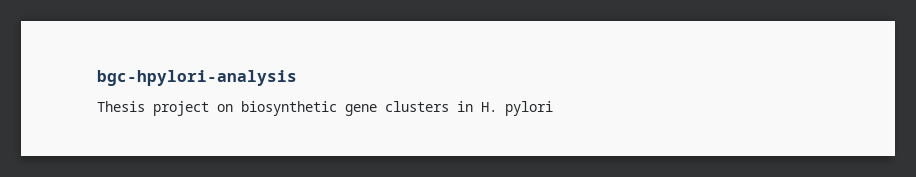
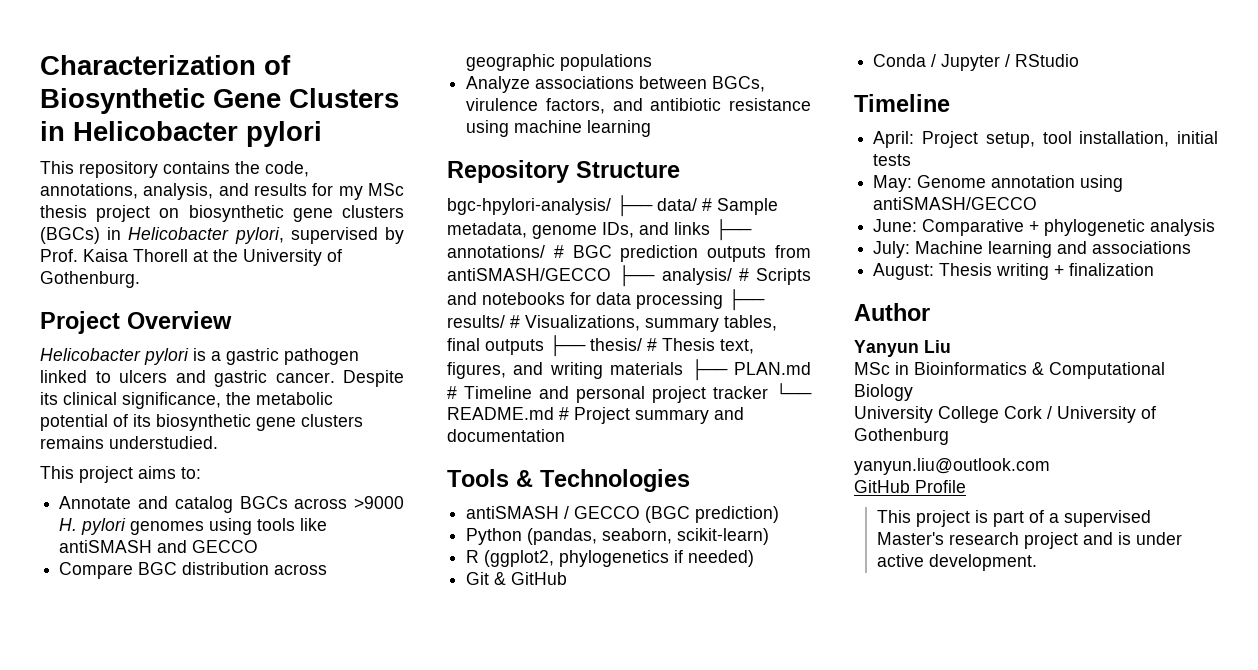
- bgc-hpylori-analysis
- Thesis project on biosynthetic gene clusters in H. pylori
+ Characterization of Biosynthetic Gene Clusters in Helicobacter pylori
+ This repository contains the code, annotations, analysis, and results for my MSc thesis project on biosynthetic gene clusters (BGCs) in Helicobacter pylori, supervised by Prof. Kaisa Thorell at the University of Gothenburg.
+ Project Overview
+ Helicobacter pylori is a gastric pathogen linked to ulcers and gastric cancer. Despite its clinical significance, the metabolic potential of its biosynthetic gene clusters remains understudied.
+ This project aims to:
+ Annotate and catalog BGCs across >9000 H. pylori genomes using tools like antiSMASH and GECCO
+ Compare BGC distribution across geographic populations
+ Analyze associations between BGCs, virulence factors, and antibiotic resistance using machine learning
+ Repository Structure
+ bgc-hpylori-analysis/ ├── data/ # Sample metadata, genome IDs, and links ├── annotations/ # BGC prediction outputs from antiSMASH/GECCO ├── analysis/ # Scripts and notebooks for data processing ├── results/ # Visualizations, summary tables, final outputs ├── thesis/ # Thesis text, figures, and writing materials ├── PLAN.md # Timeline and personal project tracker └── README.md # Project summary and documentation
+ Tools & Technologies
+ antiSMASH / GECCO (BGC prediction)
+ Python (pandas, seaborn, scikit-learn)
+ R (ggplot2, phylogenetics if needed)
+ Git & GitHub
+ Conda / Jupyter / RStudio
+ Timeline
+ April: Project setup, tool installation, initial tests
+ May: Genome annotation using antiSMASH/GECCO
+ June: Comparative + phylogenetic analysis
+ July: Machine learning and associations
+ August: Thesis writing + finalization
+ Author
+ Yanyun Liu
+ MSc in Bioinformatics & Computational Biology
+ University College Cork / University of Gothenburg
+ yanyun.liu@outlook.com
+ GitHub Profile
+ This project is part of a supervised Master's research project and is under active development.

